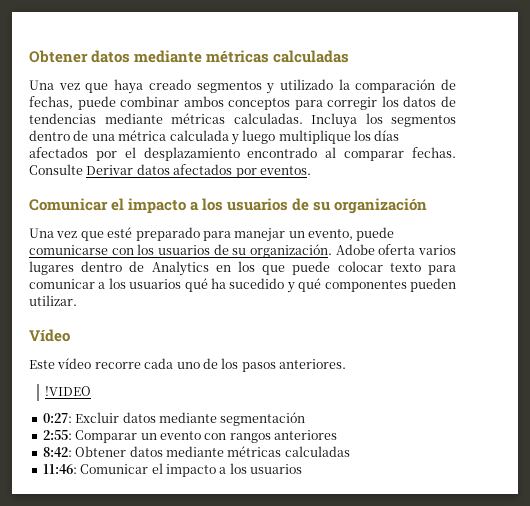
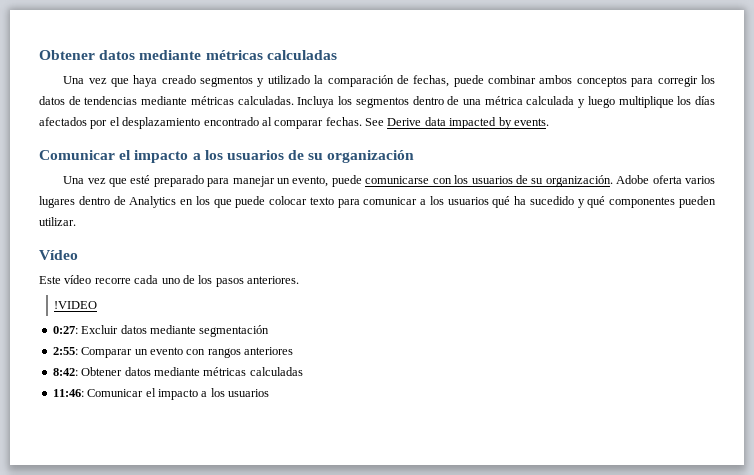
- Consulte Derivar datos afectados por eventos.
+ See Derive data impacted by events.

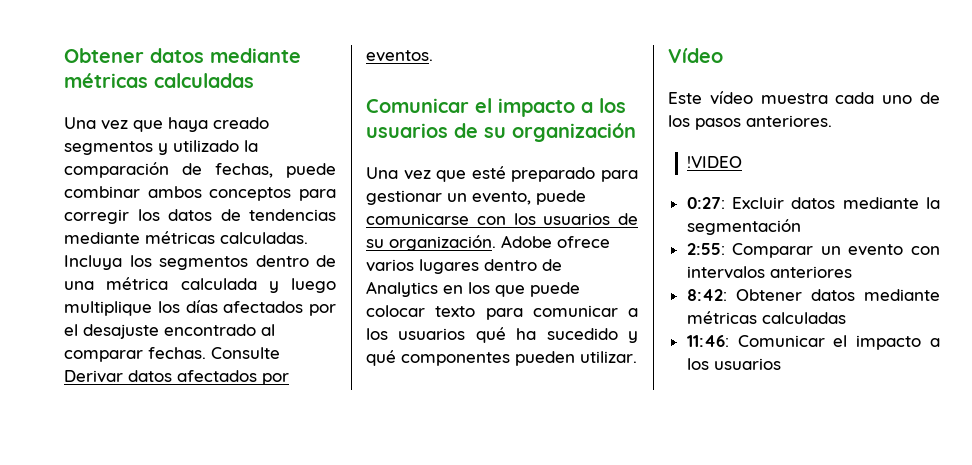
- Incluya los segmentos dentro de una métrica calculada y luego multiplique los días afectados por el desplazamiento encontrado al comparar fechas.
+ Incluya los segmentos dentro de una métrica calculada y luego multiplique los días afectados por el desajuste encontrado al comparar fechas.
- See Derive data impacted by events.
+ Consulte Derivar datos afectados por eventos.
- Una vez que esté preparado para manejar un evento, puede comunicarse con los usuarios de su organización.
+ Una vez que esté preparado para gestionar un evento, puede comunicarse con los usuarios de su organización.
- Adobe oferta varios lugares dentro de Analytics en los que puede colocar texto para comunicar a los usuarios qué ha sucedido y qué componentes pueden utilizar.
+ Adobe ofrece varios lugares dentro de Analytics en los que puede colocar texto para comunicar a los usuarios qué ha sucedido y qué componentes pueden utilizar.
- Este vídeo recorre cada uno de los pasos anteriores.
+ Este vídeo muestra cada uno de los pasos anteriores.
- 0:27: Excluir datos mediante segmentación
+ 0:27: Excluir datos mediante la segmentación
- 2:55: Comparar un evento con rangos anteriores
+ 2:55: Comparar un evento con intervalos anteriores

